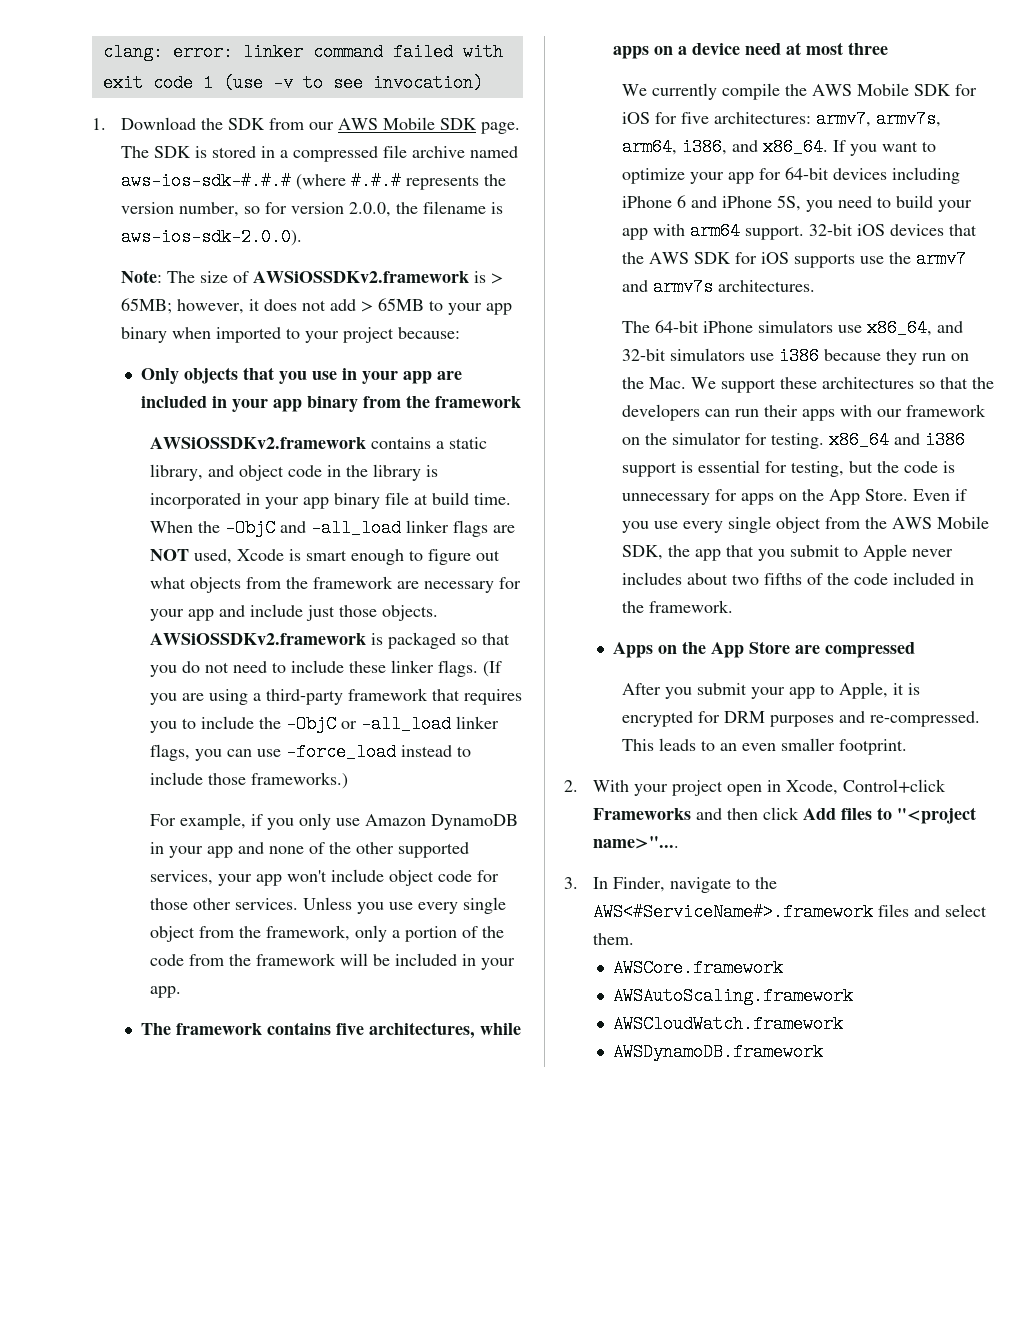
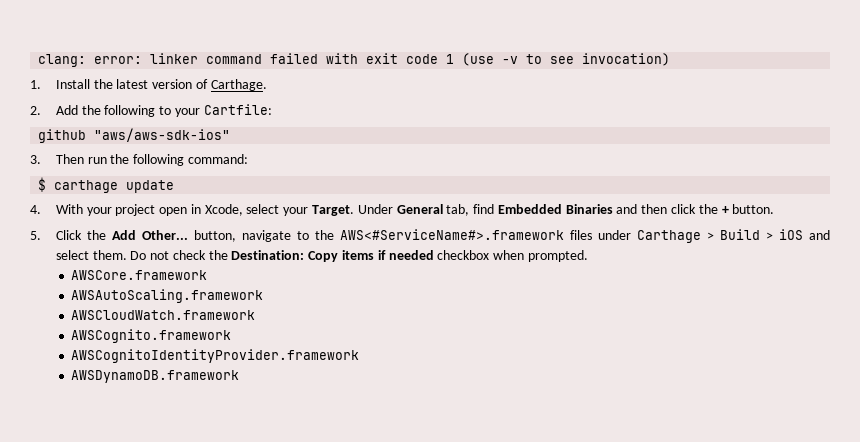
- 1. Download the SDK from our AWS Mobile SDK page. The SDK is stored in a compressed file archive named aws-ios-sdk-#.#.# (where #.#.# represents the version number, so for version 2.0.0, the filename is aws-ios-sdk-2.0.0).
- Note: The size of AWSiOSSDKv2.framework is > 65MB; however, it does not add > 65MB to your app binary when imported to your project because:
- Only objects that you use in your app are included in your app binary from the framework
- AWSiOSSDKv2.framework contains a static library, and object code in the library is incorporated in your app binary file at build time. When the -ObjC and -all_load linker flags are NOT used, Xcode is smart enough to figure out what objects from the framework are necessary for your app and include just those objects. AWSiOSSDKv2.framework is packaged so that you do not need to include these linker flags. (If you are using a third-party framework that requires you to include the -ObjC or -all_load linker flags, you can use -force_load instead to include those frameworks.)
- For example, if you only use Amazon DynamoDB in your app and none of the other supported services, your app won't include object code for those other services. Unless you use every single object from the framework, only a portion of the code from the framework will be included in your app.
- The framework contains five architectures, while apps on a device need at most three
- We currently compile the AWS Mobile SDK for iOS for five architectures: armv7, armv7s, arm64, i386, and x86_64. If you want to optimize your app for 64-bit devices including iPhone 6 and iPhone 5S, you need to build your app with arm64 support. 32-bit iOS devices that the AWS SDK for iOS supports use the armv7 and armv7s architectures.
- The 64-bit iPhone simulators use x86_64, and 32-bit simulators use i386 because they run on the Mac. We support these architectures so that the developers can run their apps with our framework on the simulator for testing. x86_64 and i386 support is essential for testing, but the code is unnecessary for apps on the App Store. Even if you use every single object from the AWS Mobile SDK, the app that you submit to Apple never includes about two fifths of the code included in the framework.
- Apps on the App Store are compressed
- After you submit your app to Apple, it is encrypted for DRM purposes and re-compressed. This leads to an even smaller footprint.
- 2. With your project open in Xcode, Control+click Frameworks and then click Add files to "<project name>"....
- 3. In Finder, navigate to the AWS<#ServiceName#>.framework files and select them.
+ 1. Install the latest version of Carthage.
+ 2. Add the following to your Cartfile:
+ github "aws/aws-sdk-ios"
+ 3. Then run the following command:
+ $ carthage update
+ 4. With your project open in Xcode, select your Target. Under General tab, find Embedded Binaries and then click the + button.
+ 5. Click the Add Other... button, navigate to the AWS<#ServiceName#>.framework files under Carthage > Build > iOS and select them. Do not check the Destination: Copy items if needed checkbox when prompted.
+ AWSCognito.framework
+ AWSCognitoIdentityProvider.framework

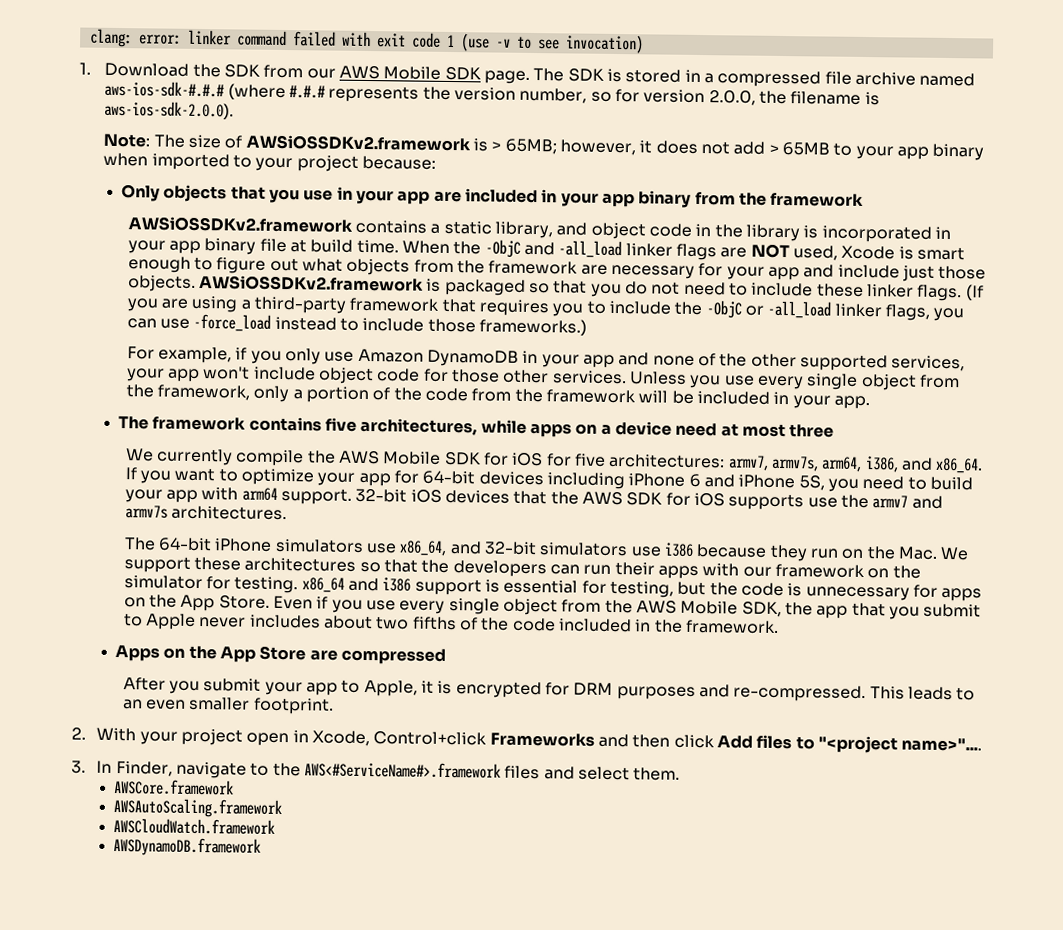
- 1. Install the latest version of Carthage.
- 2. Add the following to your Cartfile:
- github "aws/aws-sdk-ios"
- 3. Then run the following command:
- $ carthage update
- 4. With your project open in Xcode, select your Target. Under General tab, find Embedded Binaries and then click the + button.
- 5. Click the Add Other... button, navigate to the AWS<#ServiceName#>.framework files under Carthage > Build > iOS and select them. Do not check the Destination: Copy items if needed checkbox when prompted.
+ 1. Download the SDK from our AWS Mobile SDK page. The SDK is stored in a compressed file archive named aws-ios-sdk-#.#.# (where #.#.# represents the version number, so for version 2.0.0, the filename is aws-ios-sdk-2.0.0).
+ Note: The size of AWSiOSSDKv2.framework is > 65MB; however, it does not add > 65MB to your app binary when imported to your project because:
+ Only objects that you use in your app are included in your app binary from the framework
+ AWSiOSSDKv2.framework contains a static library, and object code in the library is incorporated in your app binary file at build time. When the -ObjC and -all_load linker flags are NOT used, Xcode is smart enough to figure out what objects from the framework are necessary for your app and include just those objects. AWSiOSSDKv2.framework is packaged so that you do not need to include these linker flags. (If you are using a third-party framework that requires you to include the -ObjC or -all_load linker flags, you can use -force_load instead to include those frameworks.)
+ For example, if you only use Amazon DynamoDB in your app and none of the other supported services, your app won't include object code for those other services. Unless you use every single object from the framework, only a portion of the code from the framework will be included in your app.
+ The framework contains five architectures, while apps on a device need at most three
+ We currently compile the AWS Mobile SDK for iOS for five architectures: armv7, armv7s, arm64, i386, and x86_64. If you want to optimize your app for 64-bit devices including iPhone 6 and iPhone 5S, you need to build your app with arm64 support. 32-bit iOS devices that the AWS SDK for iOS supports use the armv7 and armv7s architectures.
+ The 64-bit iPhone simulators use x86_64, and 32-bit simulators use i386 because they run on the Mac. We support these architectures so that the developers can run their apps with our framework on the simulator for testing. x86_64 and i386 support is essential for testing, but the code is unnecessary for apps on the App Store. Even if you use every single object from the AWS Mobile SDK, the app that you submit to Apple never includes about two fifths of the code included in the framework.
+ Apps on the App Store are compressed
+ After you submit your app to Apple, it is encrypted for DRM purposes and re-compressed. This leads to an even smaller footprint.
+ 2. With your project open in Xcode, Control+click Frameworks and then click Add files to "<project name>"....
+ 3. In Finder, navigate to the AWS<#ServiceName#>.framework files and select them.
- AWSCognito.framework
- AWSCognitoIdentityProvider.framework

